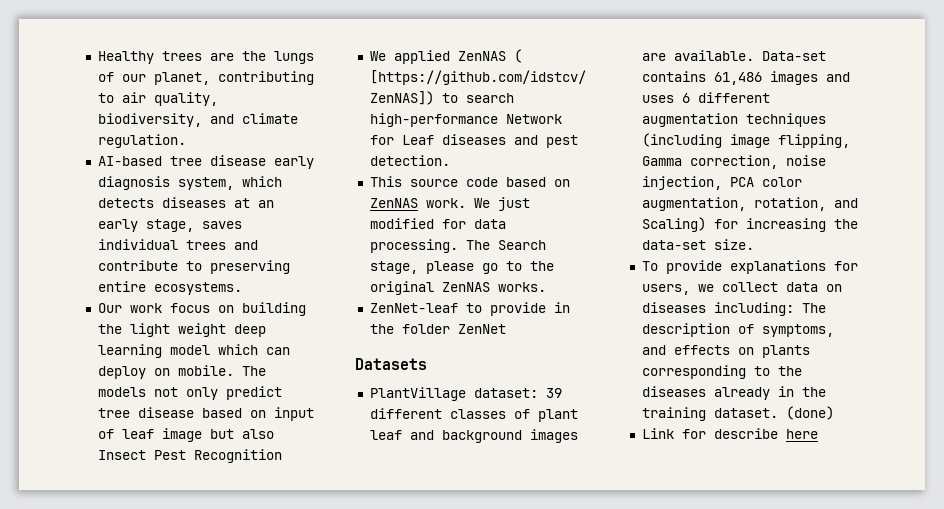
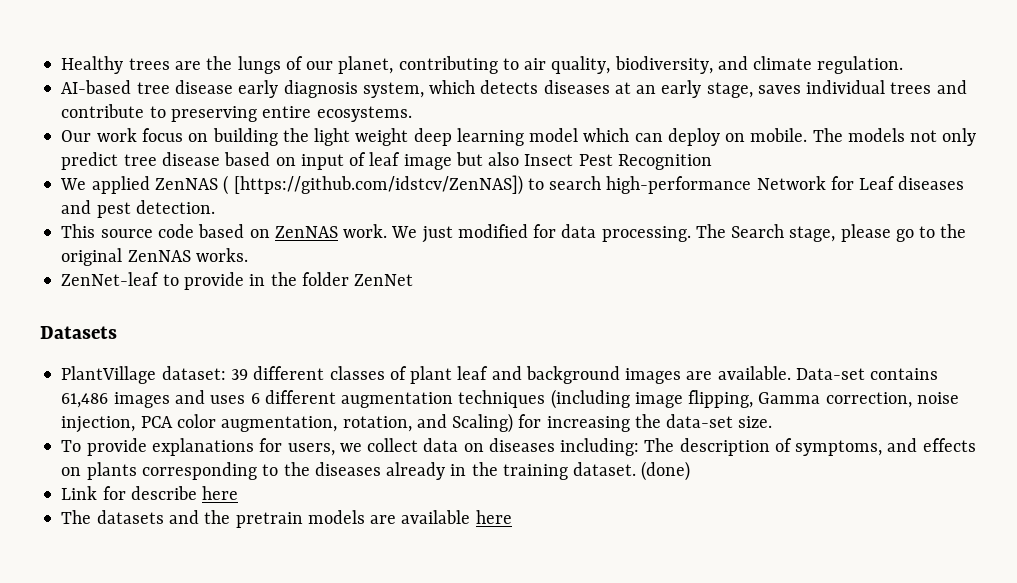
+ The datasets and the pretrain models are available here

